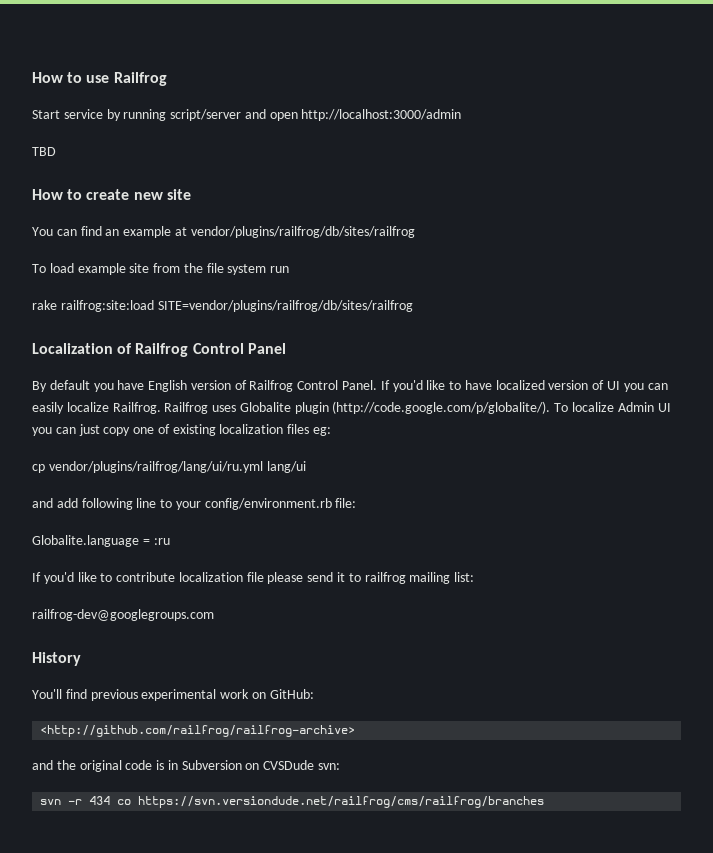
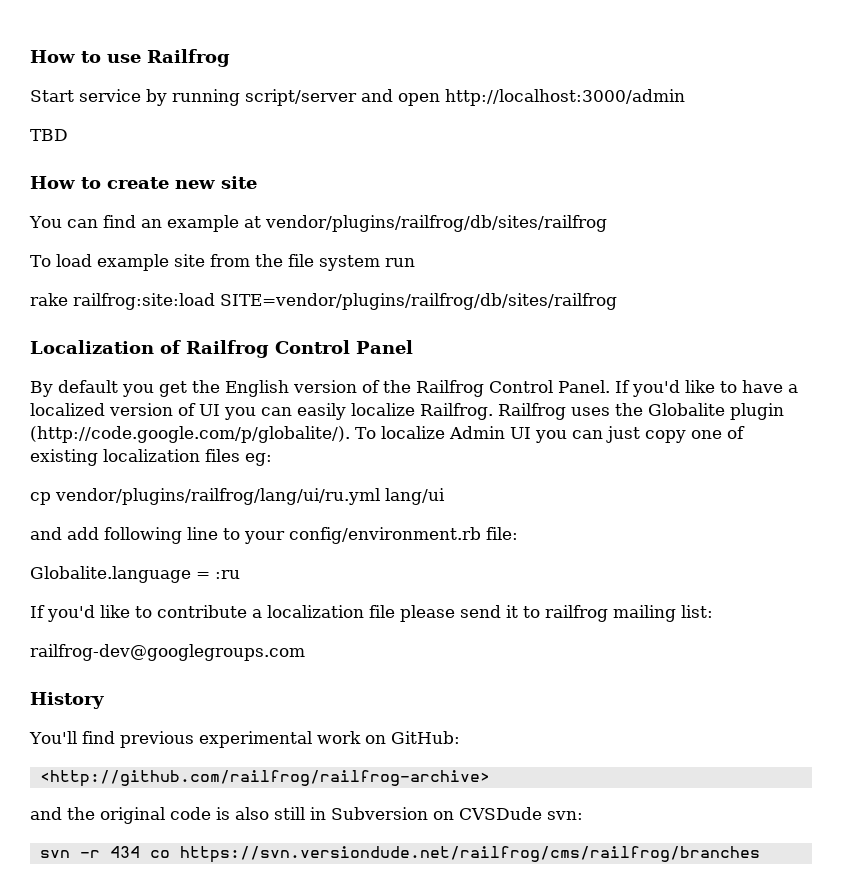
- By default you have English version of Railfrog Control Panel.
+ By default you get the English version of the Railfrog Control Panel.
- If you'd like to have localized version of UI you can easily localize Railfrog.
+ If you'd like to have a localized version of UI you can easily localize Railfrog.
- Railfrog uses Globalite plugin (http://code.google.com/p/globalite/). To localize Admin UI you can just copy one of existing localization files eg:
+ Railfrog uses the Globalite plugin (http://code.google.com/p/globalite/). To localize Admin UI you can just copy one of existing localization files eg:
- If you'd like to contribute localization file please send it to railfrog mailing list:
+ If you'd like to contribute a localization file please send it to railfrog mailing list:
- and the original code is in Subversion on CVSDude svn:
+ and the original code is also still in Subversion on CVSDude svn:

